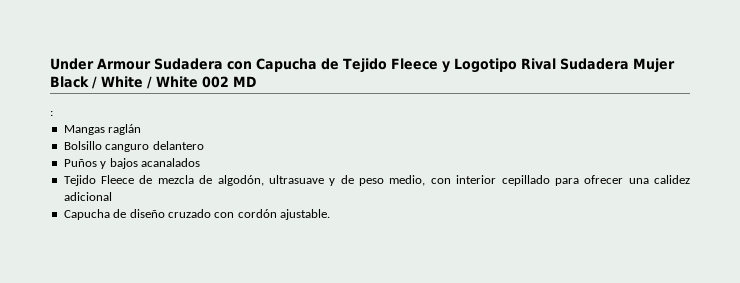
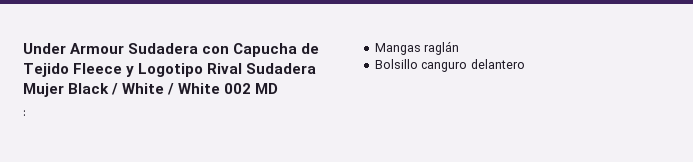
- Puños y bajos acanalados
- Tejido Fleece de mezcla de algodón, ultrasuave y de peso medio, con interior cepillado para ofrecer una calidez adicional
- Capucha de diseño cruzado con cordón ajustable.

